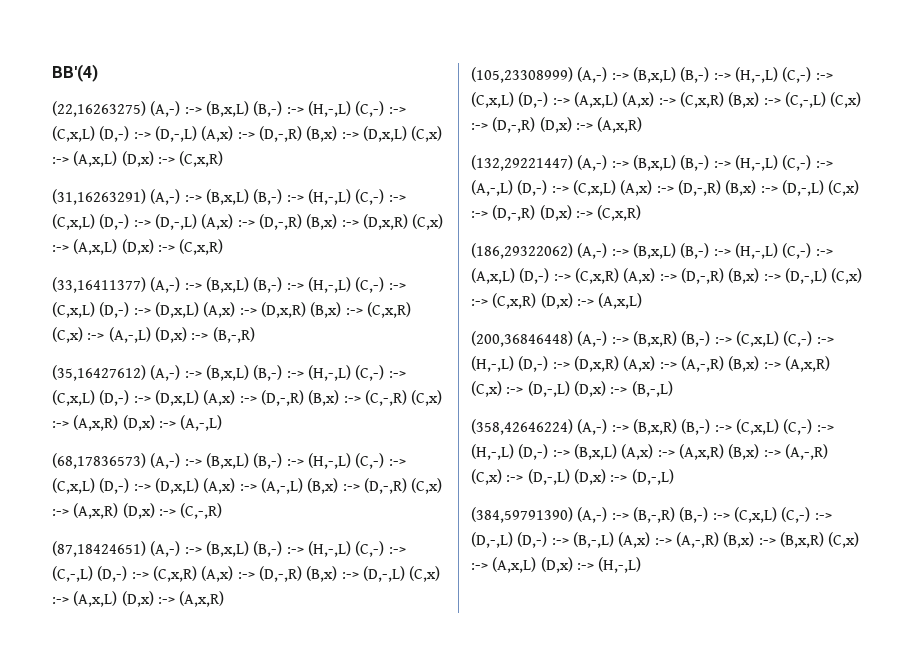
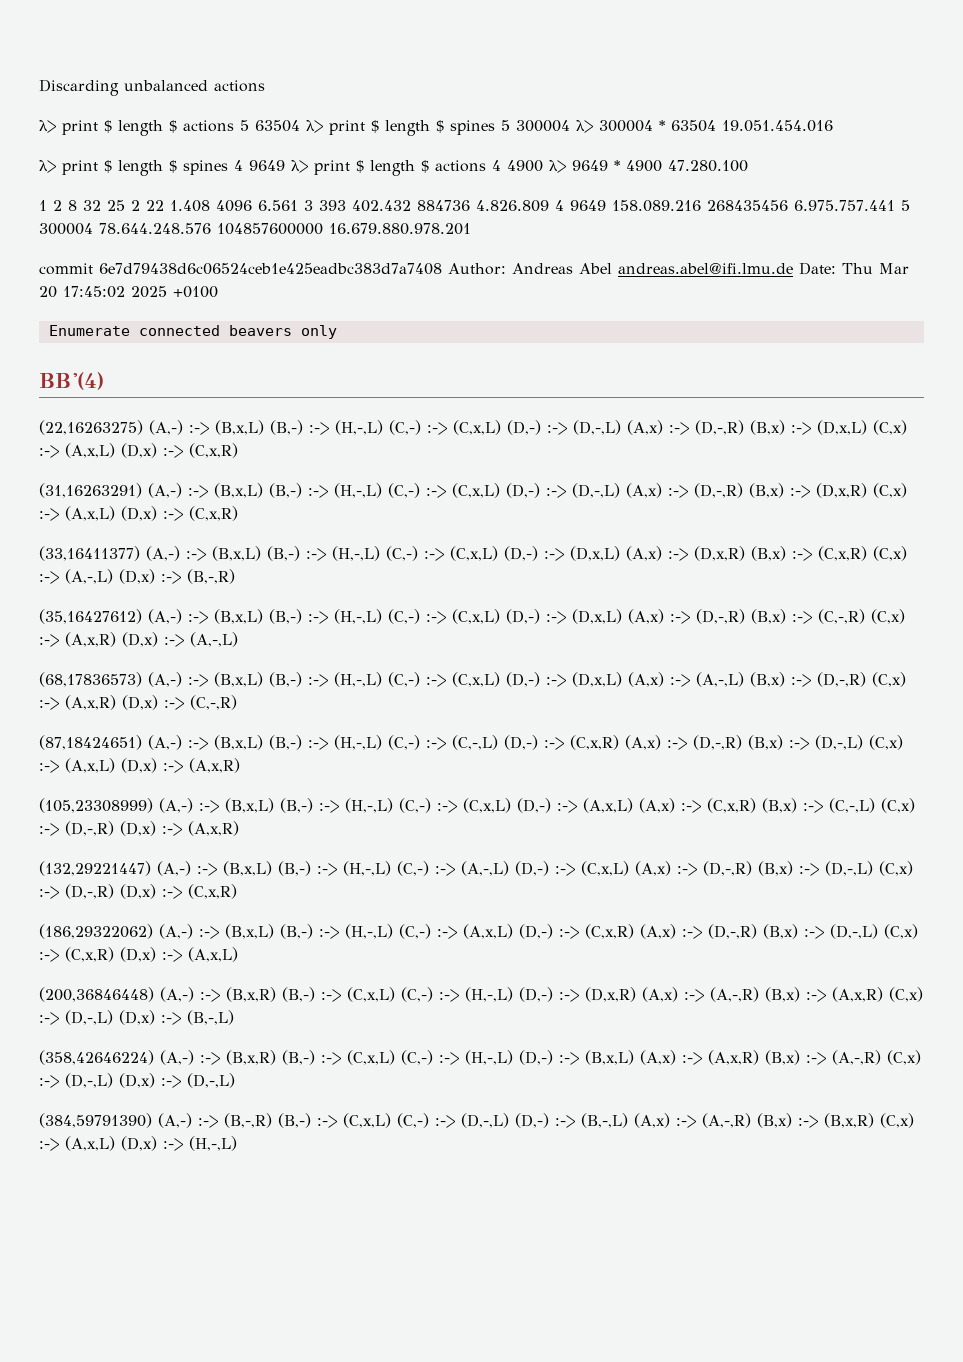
+ Discarding unbalanced actions
+ λ> print $ length $ actions 5 63504 λ> print $ length $ spines 5 300004 λ> 300004 * 63504 19.051.454.016
+ λ> print $ length $ spines 4 9649 λ> print $ length $ actions 4 4900 λ> 9649 * 4900 47.280.100
+ 1 2 8 32 25 2 22 1.408 4096 6.561 3 393 402.432 884736 4.826.809 4 9649 158.089.216 268435456 6.975.757.441 5 300004 78.644.248.576 104857600000 16.679.880.978.201
+ commit 6e7d79438d6c06524ceb1e425eadbc383d7a7408 Author: Andreas Abel andreas.abel@ifi.lmu.de Date: Thu Mar 20 17:45:02 2025 +0100
+ Enumerate connected beavers only

